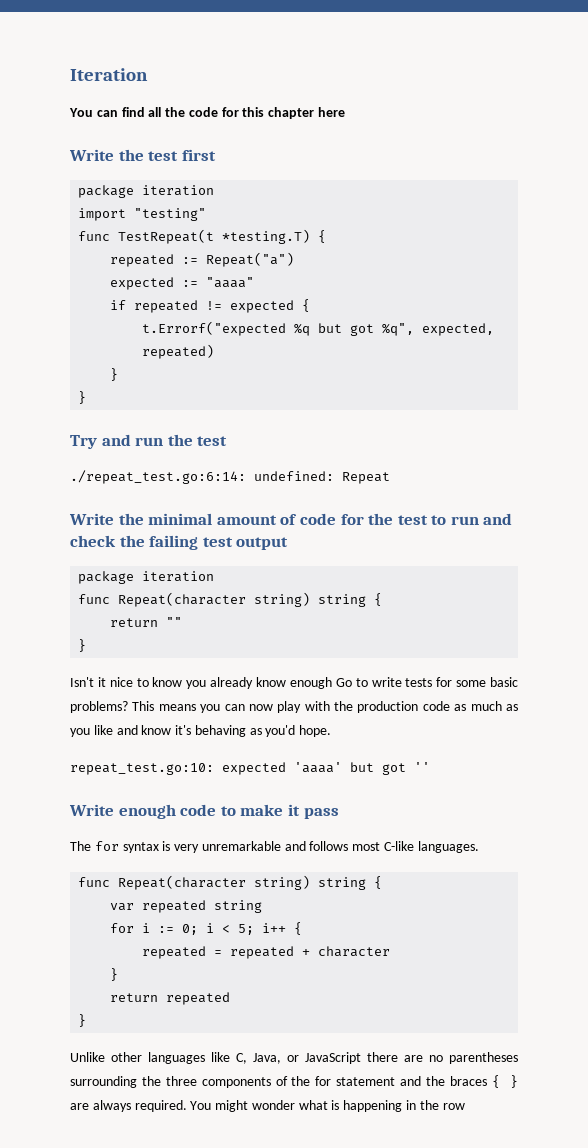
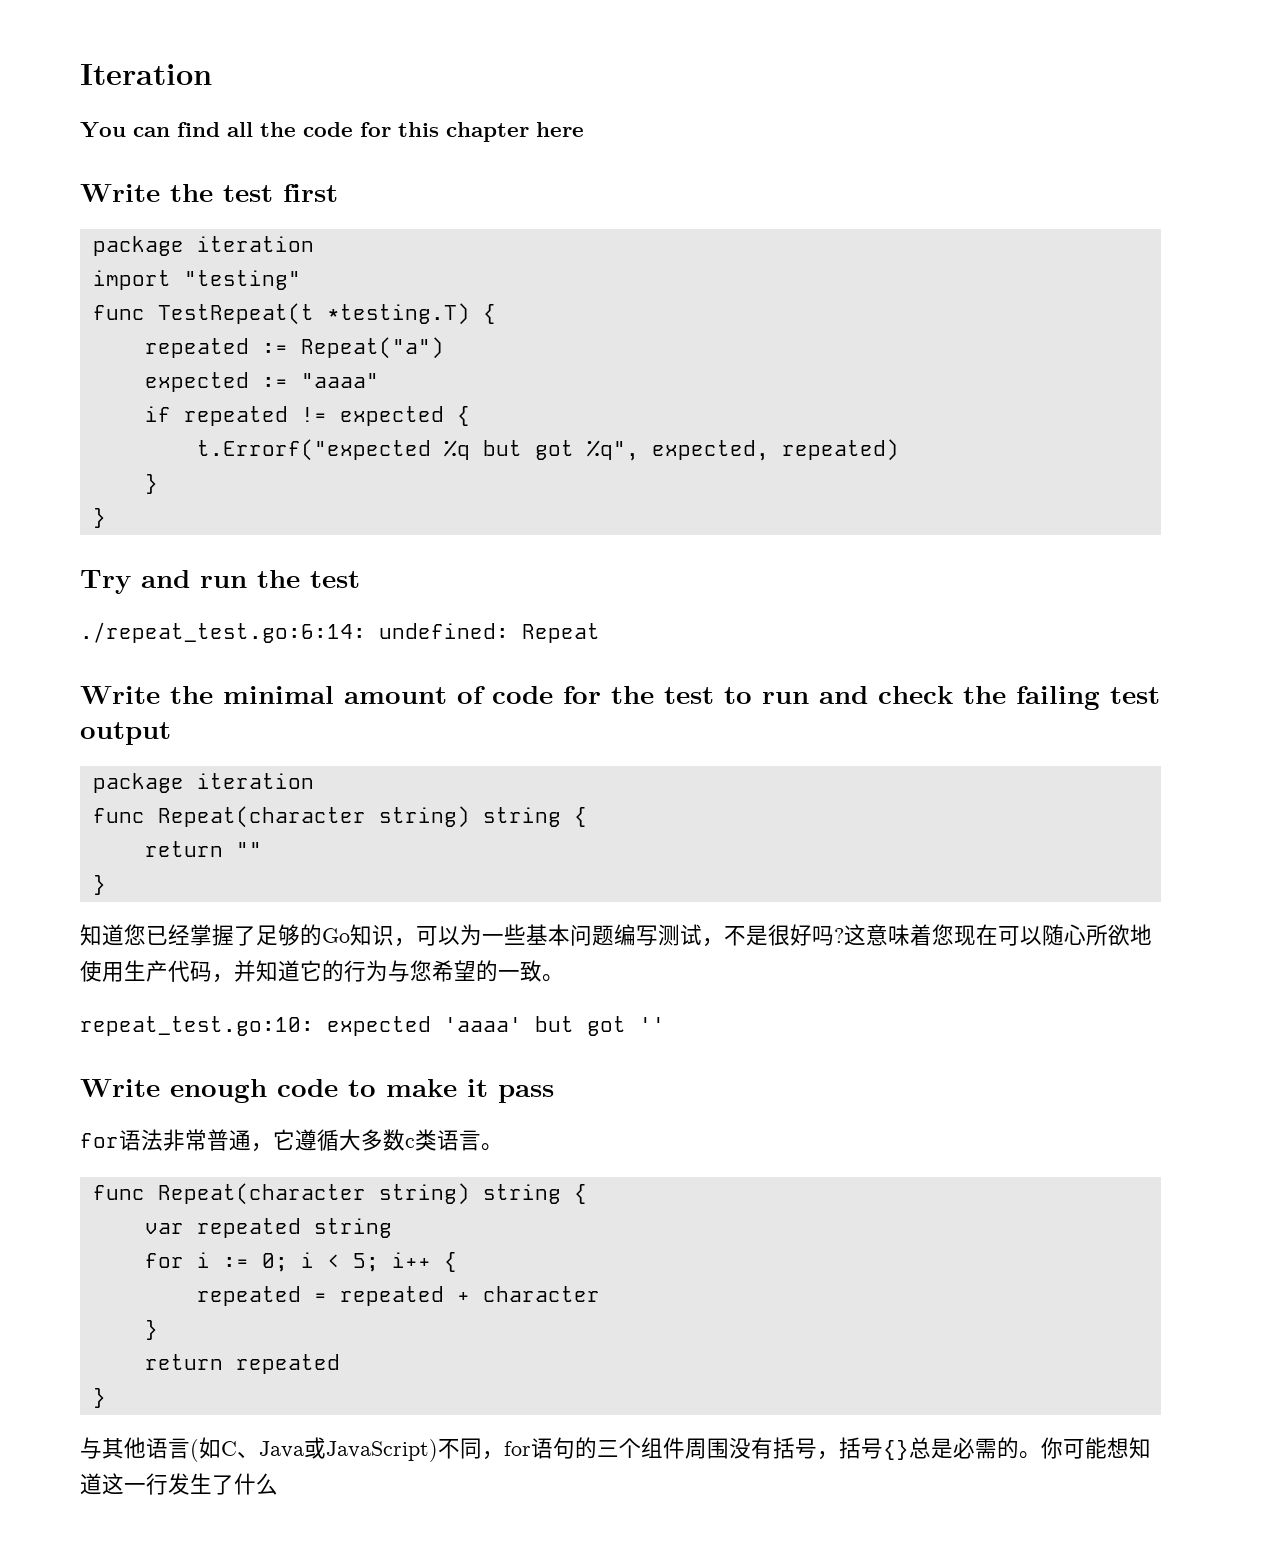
- Isn't it nice to know you already know enough Go to write tests for some basic problems? This means you can now play with the production code as much as you like and know it's behaving as you'd hope.
+ 知道您已经掌握了足够的Go知识，可以为一些基本问题编写测试，不是很好吗?这意味着您现在可以随心所欲地使用生产代码，并知道它的行为与您希望的一致。
- The for syntax is very unremarkable and follows most C-like languages.
+ for语法非常普通，它遵循大多数c类语言。
- Unlike other languages like C, Java, or JavaScript there are no parentheses surrounding the three components of the for statement and the braces { } are always required. You might wonder what is happening in the row
+ 与其他语言(如C、Java或JavaScript)不同，for语句的三个组件周围没有括号，括号{}总是必需的。你可能想知道这一行发生了什么

